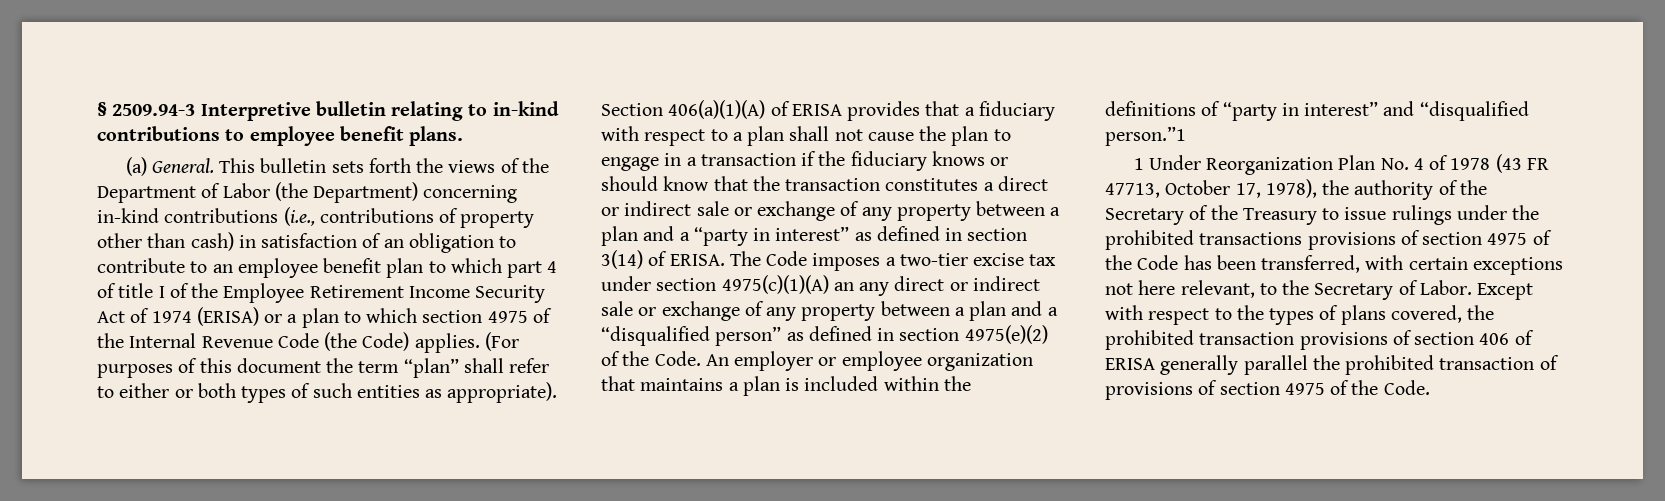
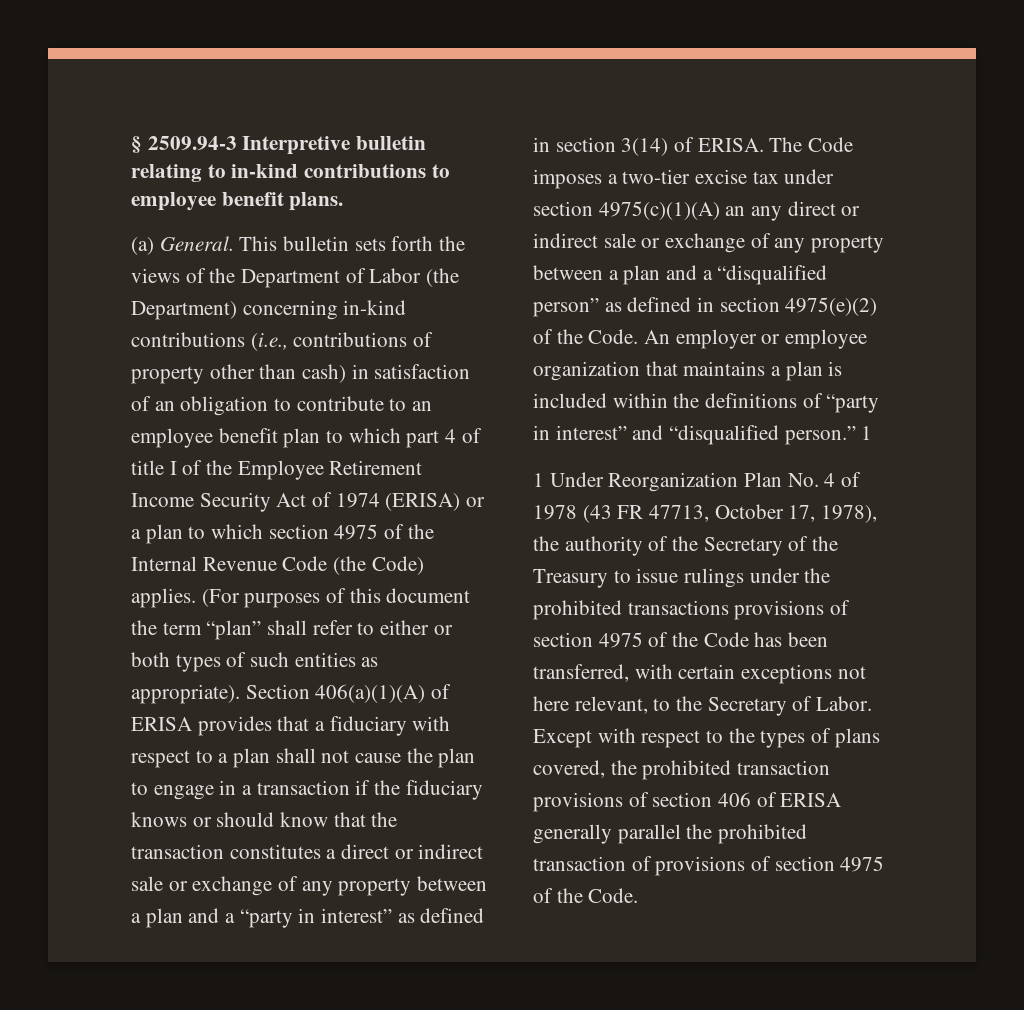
- An employer or employee organization that maintains a plan is included within the definitions of “party in interest” and “disqualified person.”1
+ An employer or employee organization that maintains a plan is included within the definitions of “party in interest” and “disqualified person.” 1

